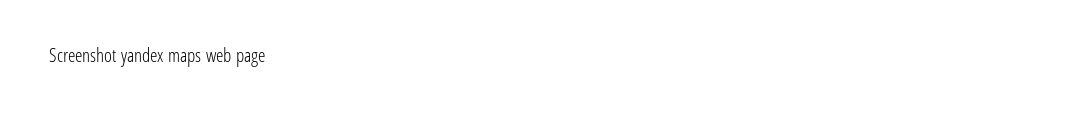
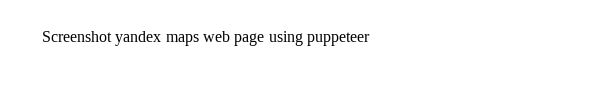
- Screenshot yandex maps web page
+ Screenshot yandex maps web page using puppeteer

